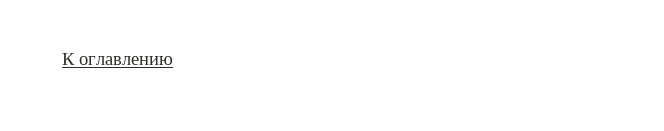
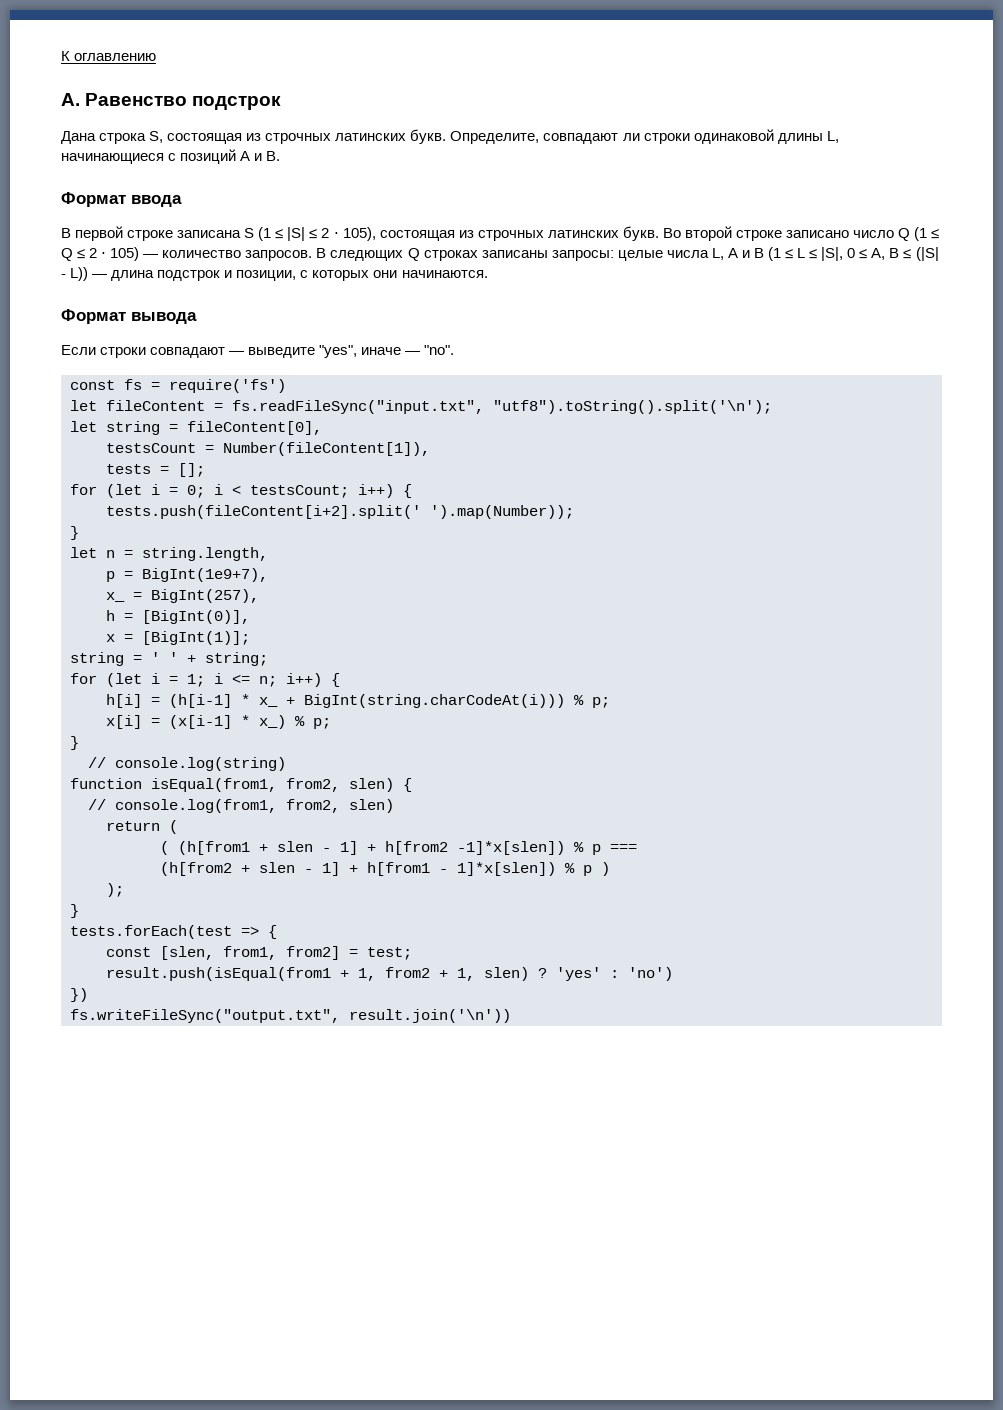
+ A. Равенство подстрок
+ Дана строка S, состоящая из строчных латинских букв. Определите, совпадают ли строки одинаковой длины L, начинающиеся с позиций A и B.
+ Формат ввода
+ В первой строке записана S (1 ≤ |S| ≤ 2 ⋅ 105), состоящая из строчных латинских букв. Во второй строке записано число Q (1 ≤ Q ≤ 2 ⋅ 105) — количество запросов. В следющих Q строках записаны запросы: целые числа L, A и B (1 ≤ L ≤ |S|, 0 ≤ A, B ≤ (|S| - L)) — длина подстрок и позиции, с которых они начинаются.
+ Формат вывода
+ Если строки совпадают — выведите "yes", иначе — "no".
+ const fs = require('fs')
+ let fileContent = fs.readFileSync("input.txt", "utf8").toString().split('\n');
+ let string = fileContent[0],
+ testsCount = Number(fileContent[1]),
+ tests = [];
+ for (let i = 0; i < testsCount; i++) {
+ tests.push(fileContent[i+2].split(' ').map(Number));
+ }
+ let n = string.length,
+ p = BigInt(1e9+7),
+ x_ = BigInt(257),
+ h = [BigInt(0)],
+ x = [BigInt(1)];
+ string = ' ' + string;
+ for (let i = 1; i <= n; i++) {
+ h[i] = (h[i-1] * x_ + BigInt(string.charCodeAt(i))) % p;
+ x[i] = (x[i-1] * x_) % p;
+ }
+ // console.log(string)
+ function isEqual(from1, from2, slen) {
+ // console.log(from1, from2, slen)
+ return (
+ ( (h[from1 + slen - 1] + h[from2 -1]*x[slen]) % p ===
+ (h[from2 + slen - 1] + h[from1 - 1]*x[slen]) % p )
+ );
+ }
+ tests.forEach(test => {
+ const [slen, from1, from2] = test;
+ result.push(isEqual(from1 + 1, from2 + 1, slen) ? 'yes' : 'no')
+ })
+ fs.writeFileSync("output.txt", result.join('\n'))

